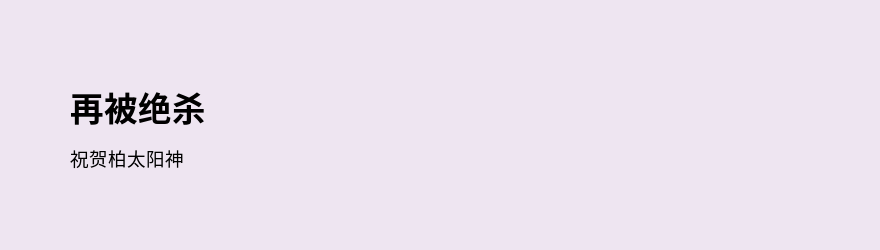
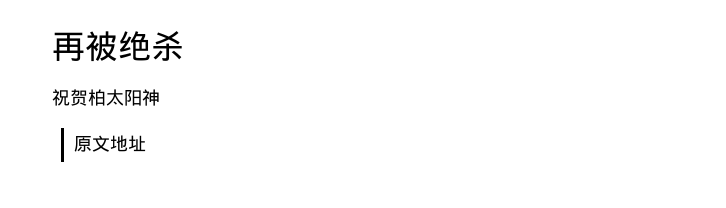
+ 原文地址

